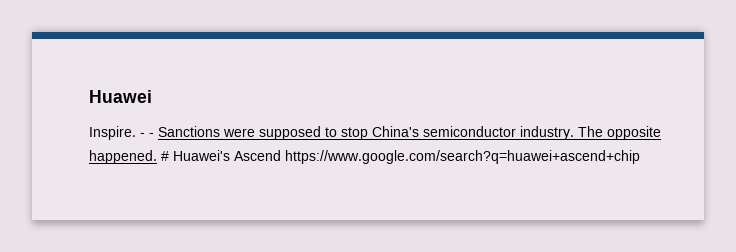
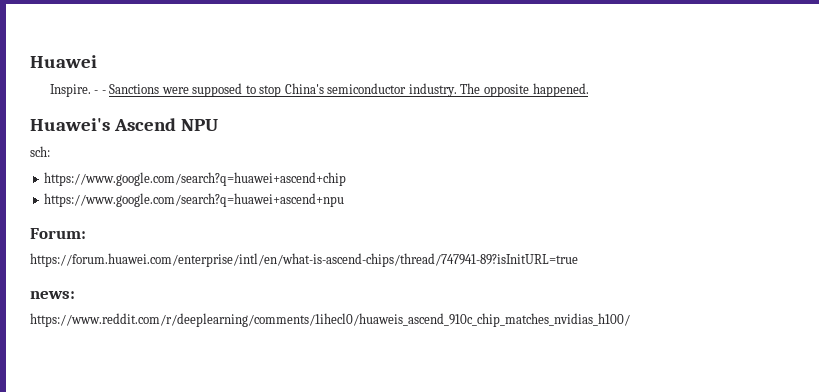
- The opposite happened. # Huawei's Ascend https://www.google.com/search?q=huawei+ascend+chip
+ The opposite happened.
+ Huawei's Ascend NPU
+ sch:
+ https://www.google.com/search?q=huawei+ascend+chip
+ https://www.google.com/search?q=huawei+ascend+npu
+ Forum:
+ https://forum.huawei.com/enterprise/intl/en/what-is-ascend-chips/thread/747941-89?isInitURL=true
+ news:
+ https://www.reddit.com/r/deeplearning/comments/1ihecl0/huaweis_ascend_910c_chip_matches_nvidias_h100/

